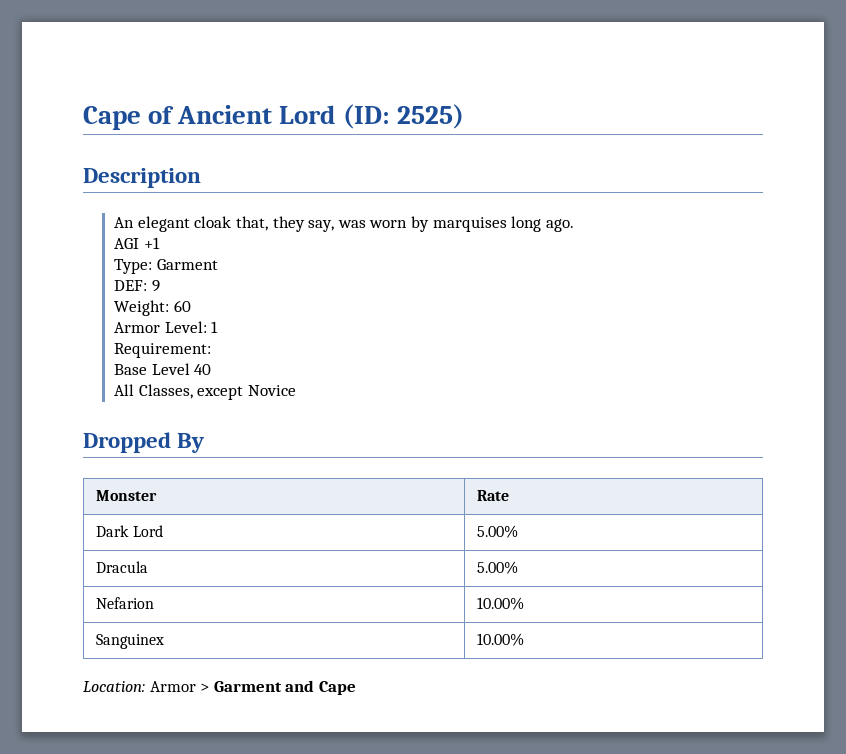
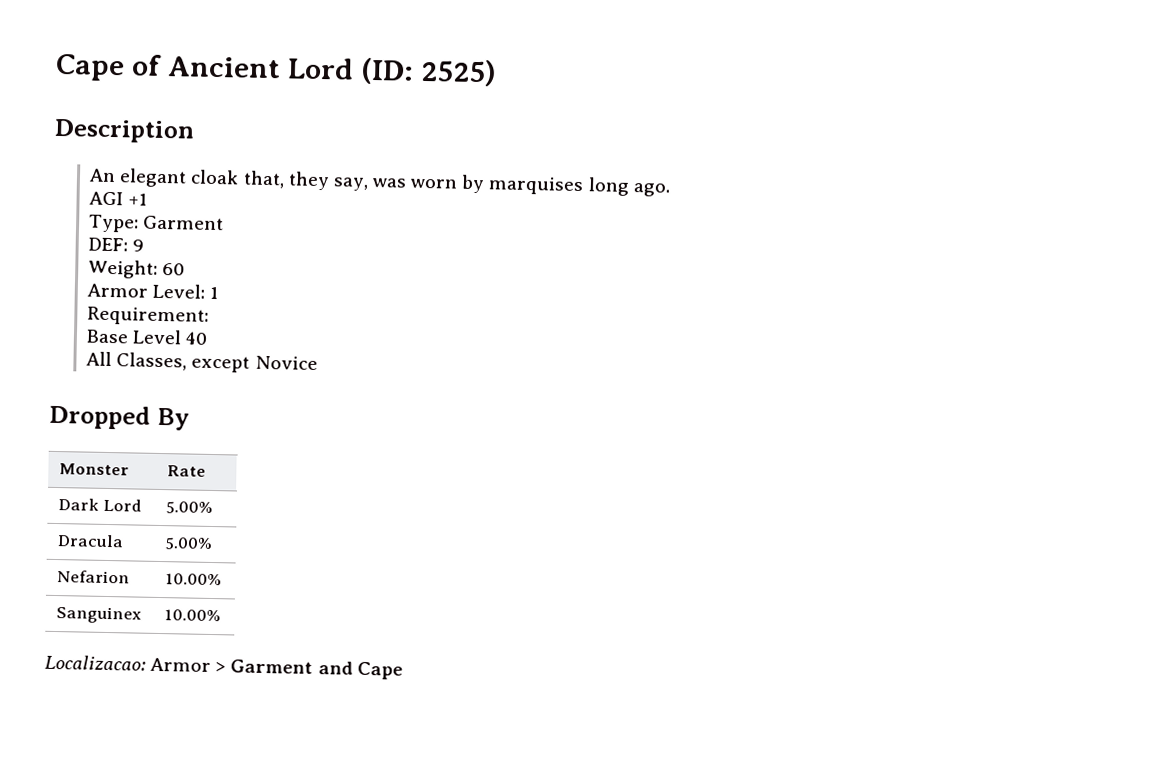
- Location: Armor > Garment and Cape
+ Localizacao: Armor > Garment and Cape

